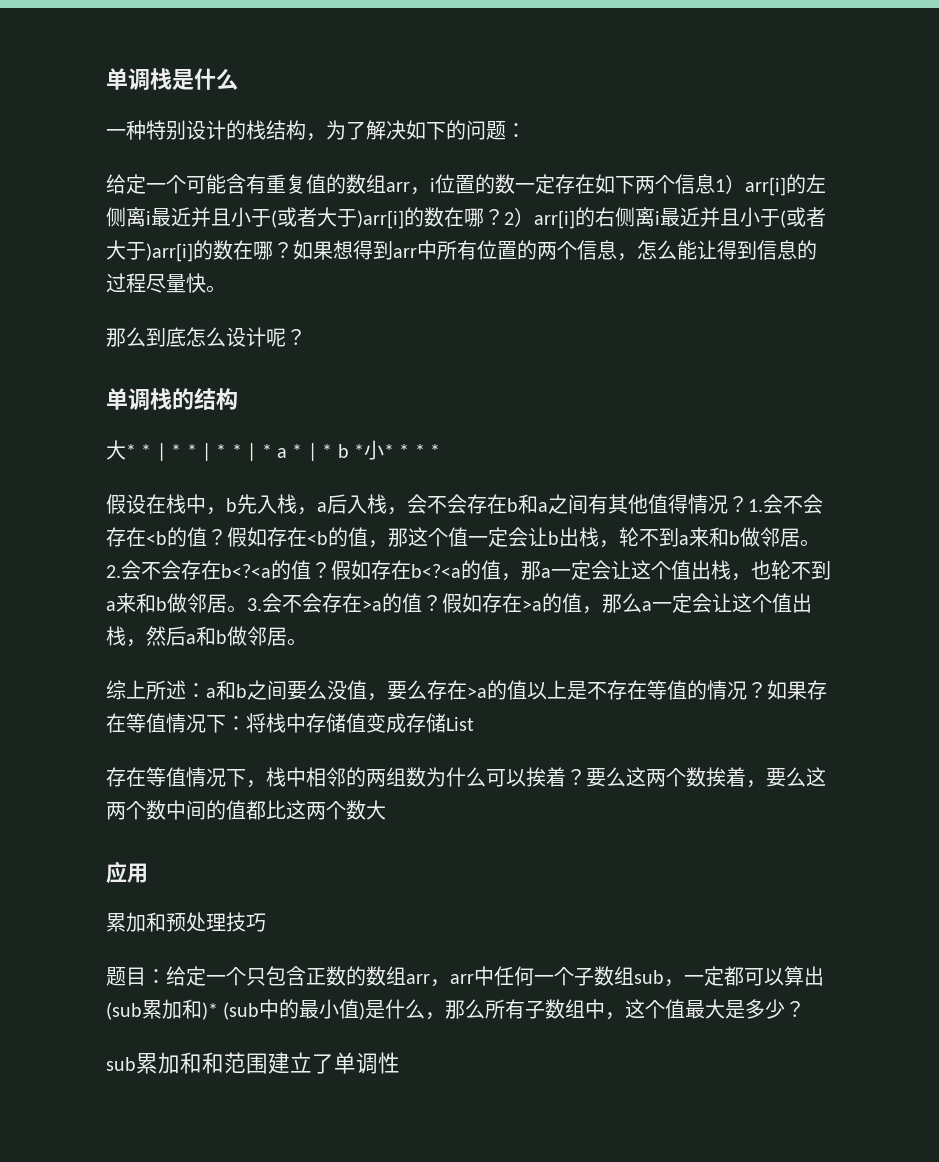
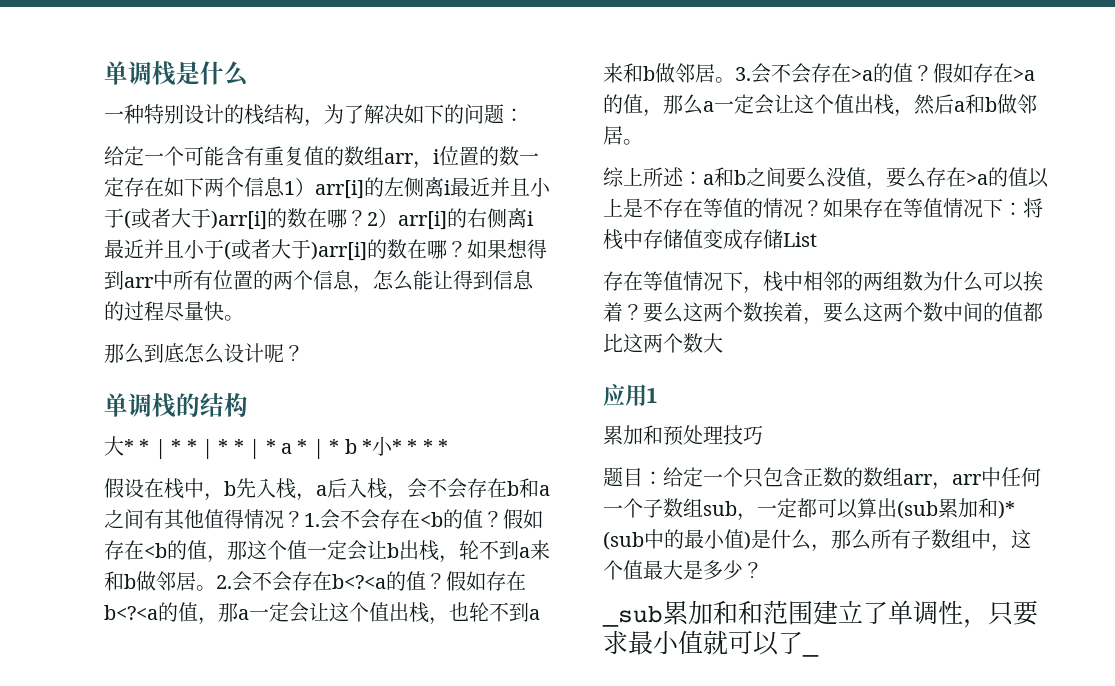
- 应用
+ 应用1
- sub累加和和范围建立了单调性
+ _sub累加和和范围建立了单调性，只要求最小值就可以了_

